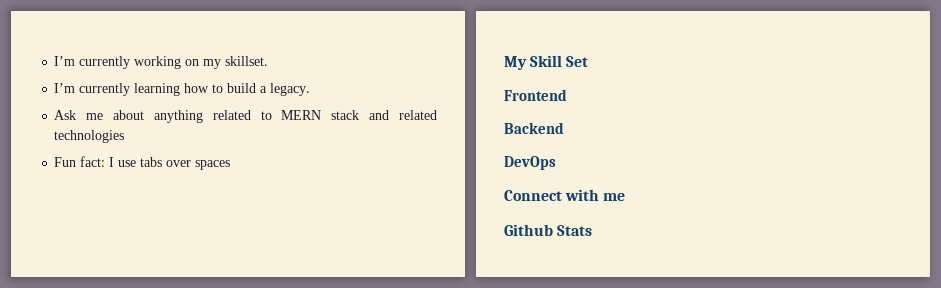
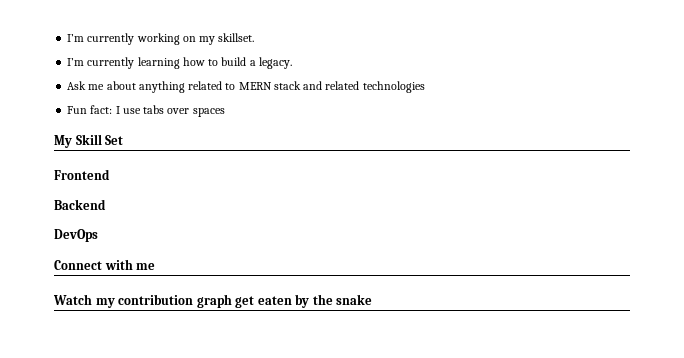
- Github Stats
+ Watch my contribution graph get eaten by the snake

